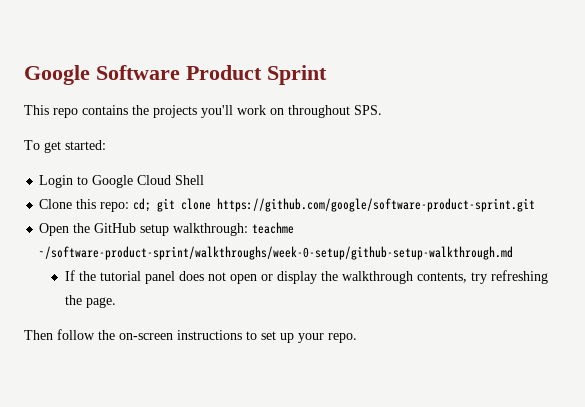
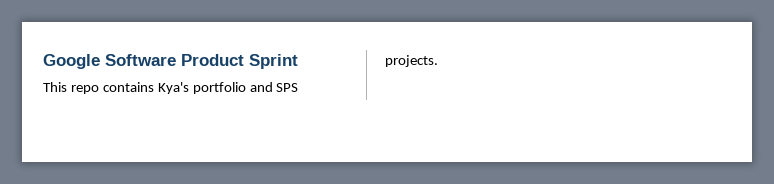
- This repo contains the projects you'll work on throughout SPS.
- To get started:
- Login to Google Cloud Shell
- Clone this repo: cd; git clone https://github.com/google/software-product-sprint.git
- Open the GitHub setup walkthrough: teachme ~/software-product-sprint/walkthroughs/week-0-setup/github-setup-walkthrough.md
- If the tutorial panel does not open or display the walkthrough contents, try refreshing the page.
- Then follow the on-screen instructions to set up your repo.
+ This repo contains Kya's portfolio and SPS projects.

